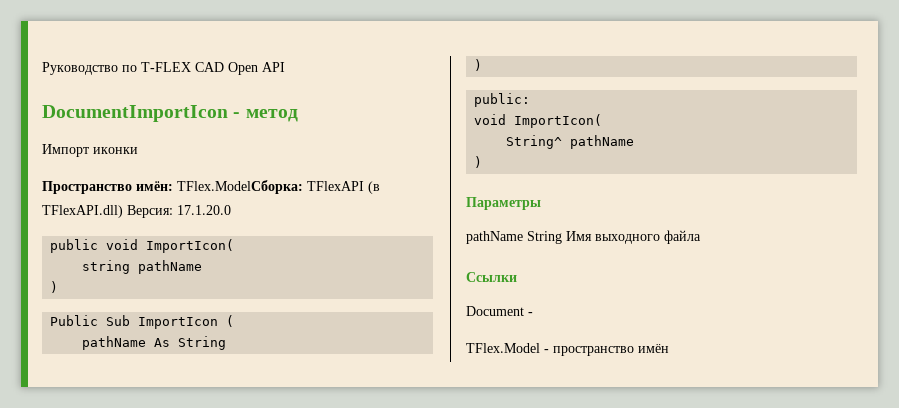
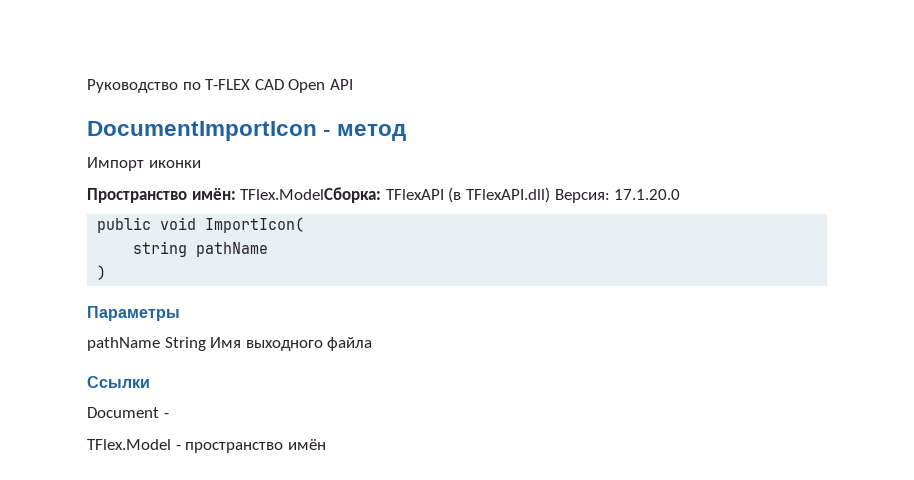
- Public Sub ImportIcon (
- pathName As String
- )
- public:
- void ImportIcon(
- String^ pathName
- )

